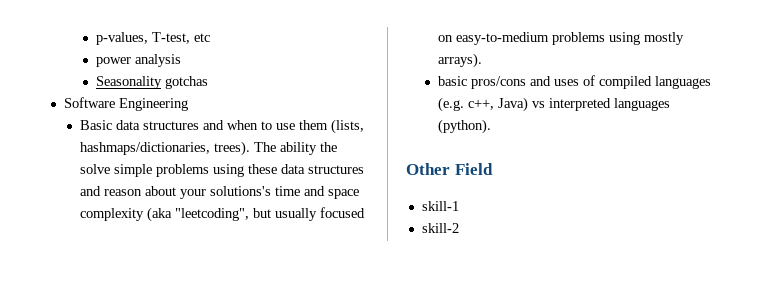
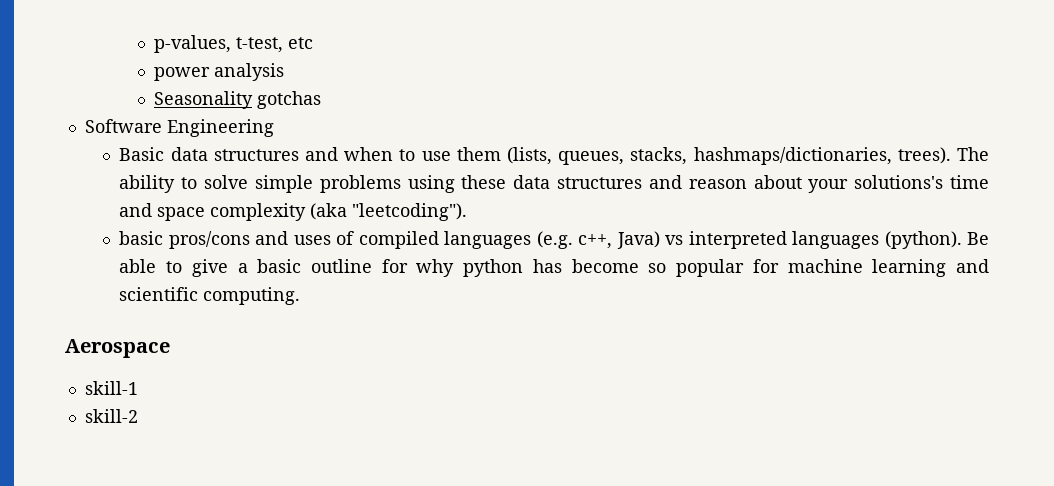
- p-values, T-test, etc
+ p-values, t-test, etc
- Basic data structures and when to use them (lists, hashmaps/dictionaries, trees).
+ Basic data structures and when to use them (lists, queues, stacks, hashmaps/dictionaries, trees).
- The ability the solve simple problems using these data structures and reason about your solutions's time and space complexity (aka "leetcoding", but usually focused on easy-to-medium problems using mostly arrays).
+ The ability to solve simple problems using these data structures and reason about your solutions's time and space complexity (aka "leetcoding").
- basic pros/cons and uses of compiled languages (e.g. c++, Java) vs interpreted languages (python).
- Other Field
+ basic pros/cons and uses of compiled languages (e.g. c++, Java) vs interpreted languages (python). Be able to give a basic outline for why python has become so popular for machine learning and scientific computing.
+ Aerospace

